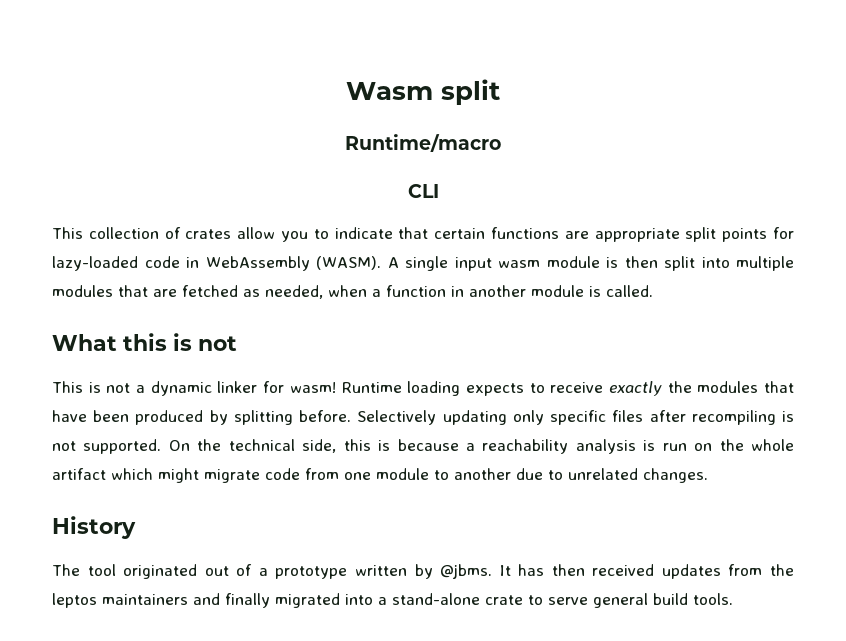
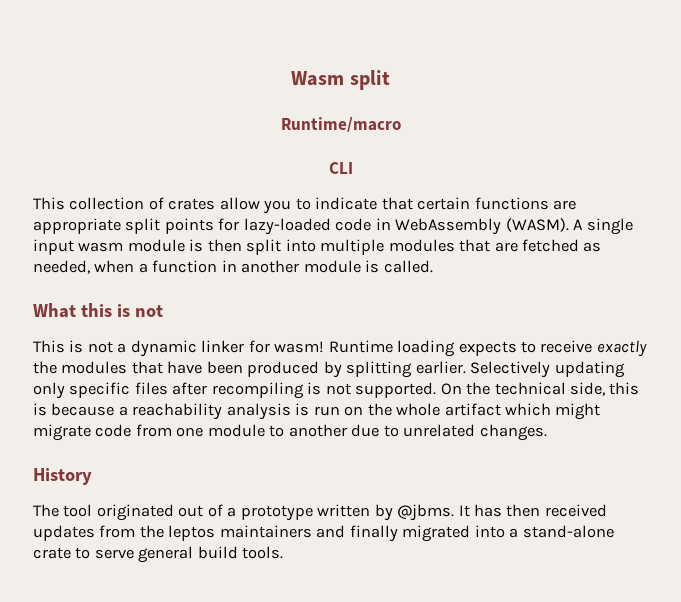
- Runtime loading expects to receive exactly the modules that have been produced by splitting before.
+ Runtime loading expects to receive exactly the modules that have been produced by splitting earlier.

